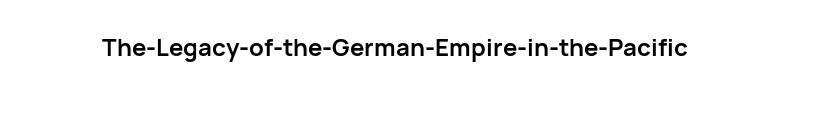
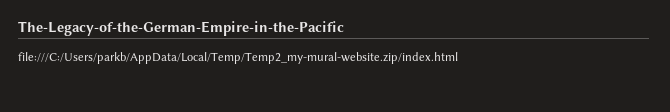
+ file:///C:/Users/parkb/AppData/Local/Temp/Temp2_my-mural-website.zip/index.html

